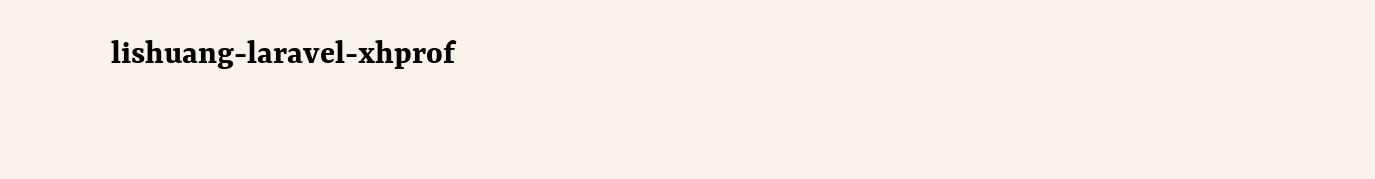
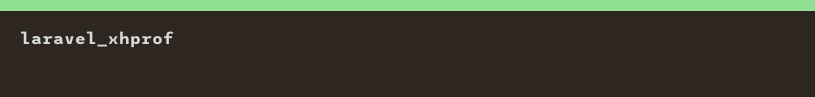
- lishuang-laravel-xhprof
+ laravel_xhprof

